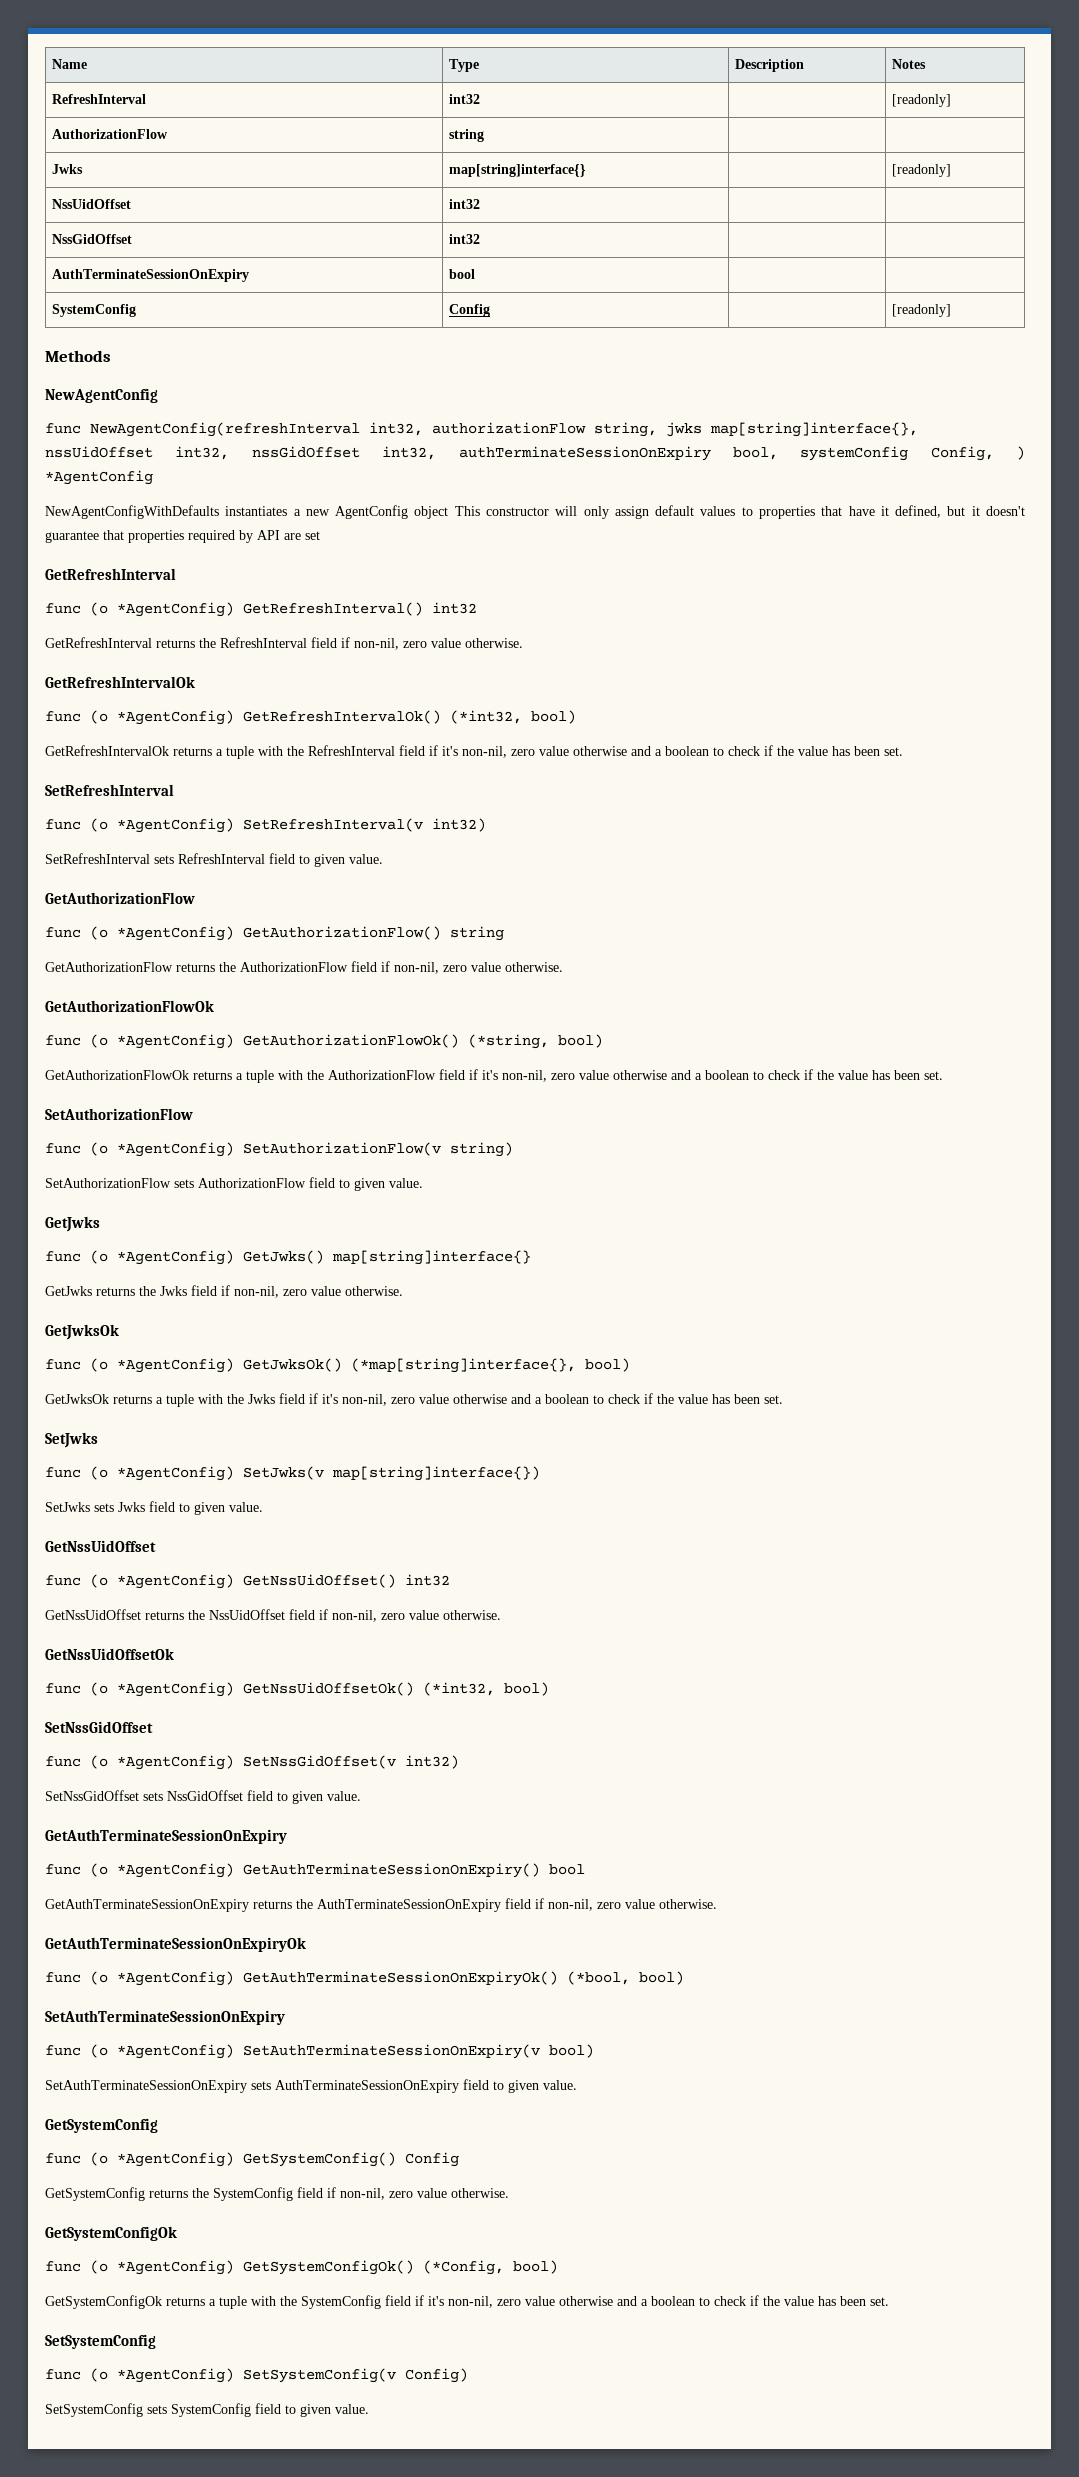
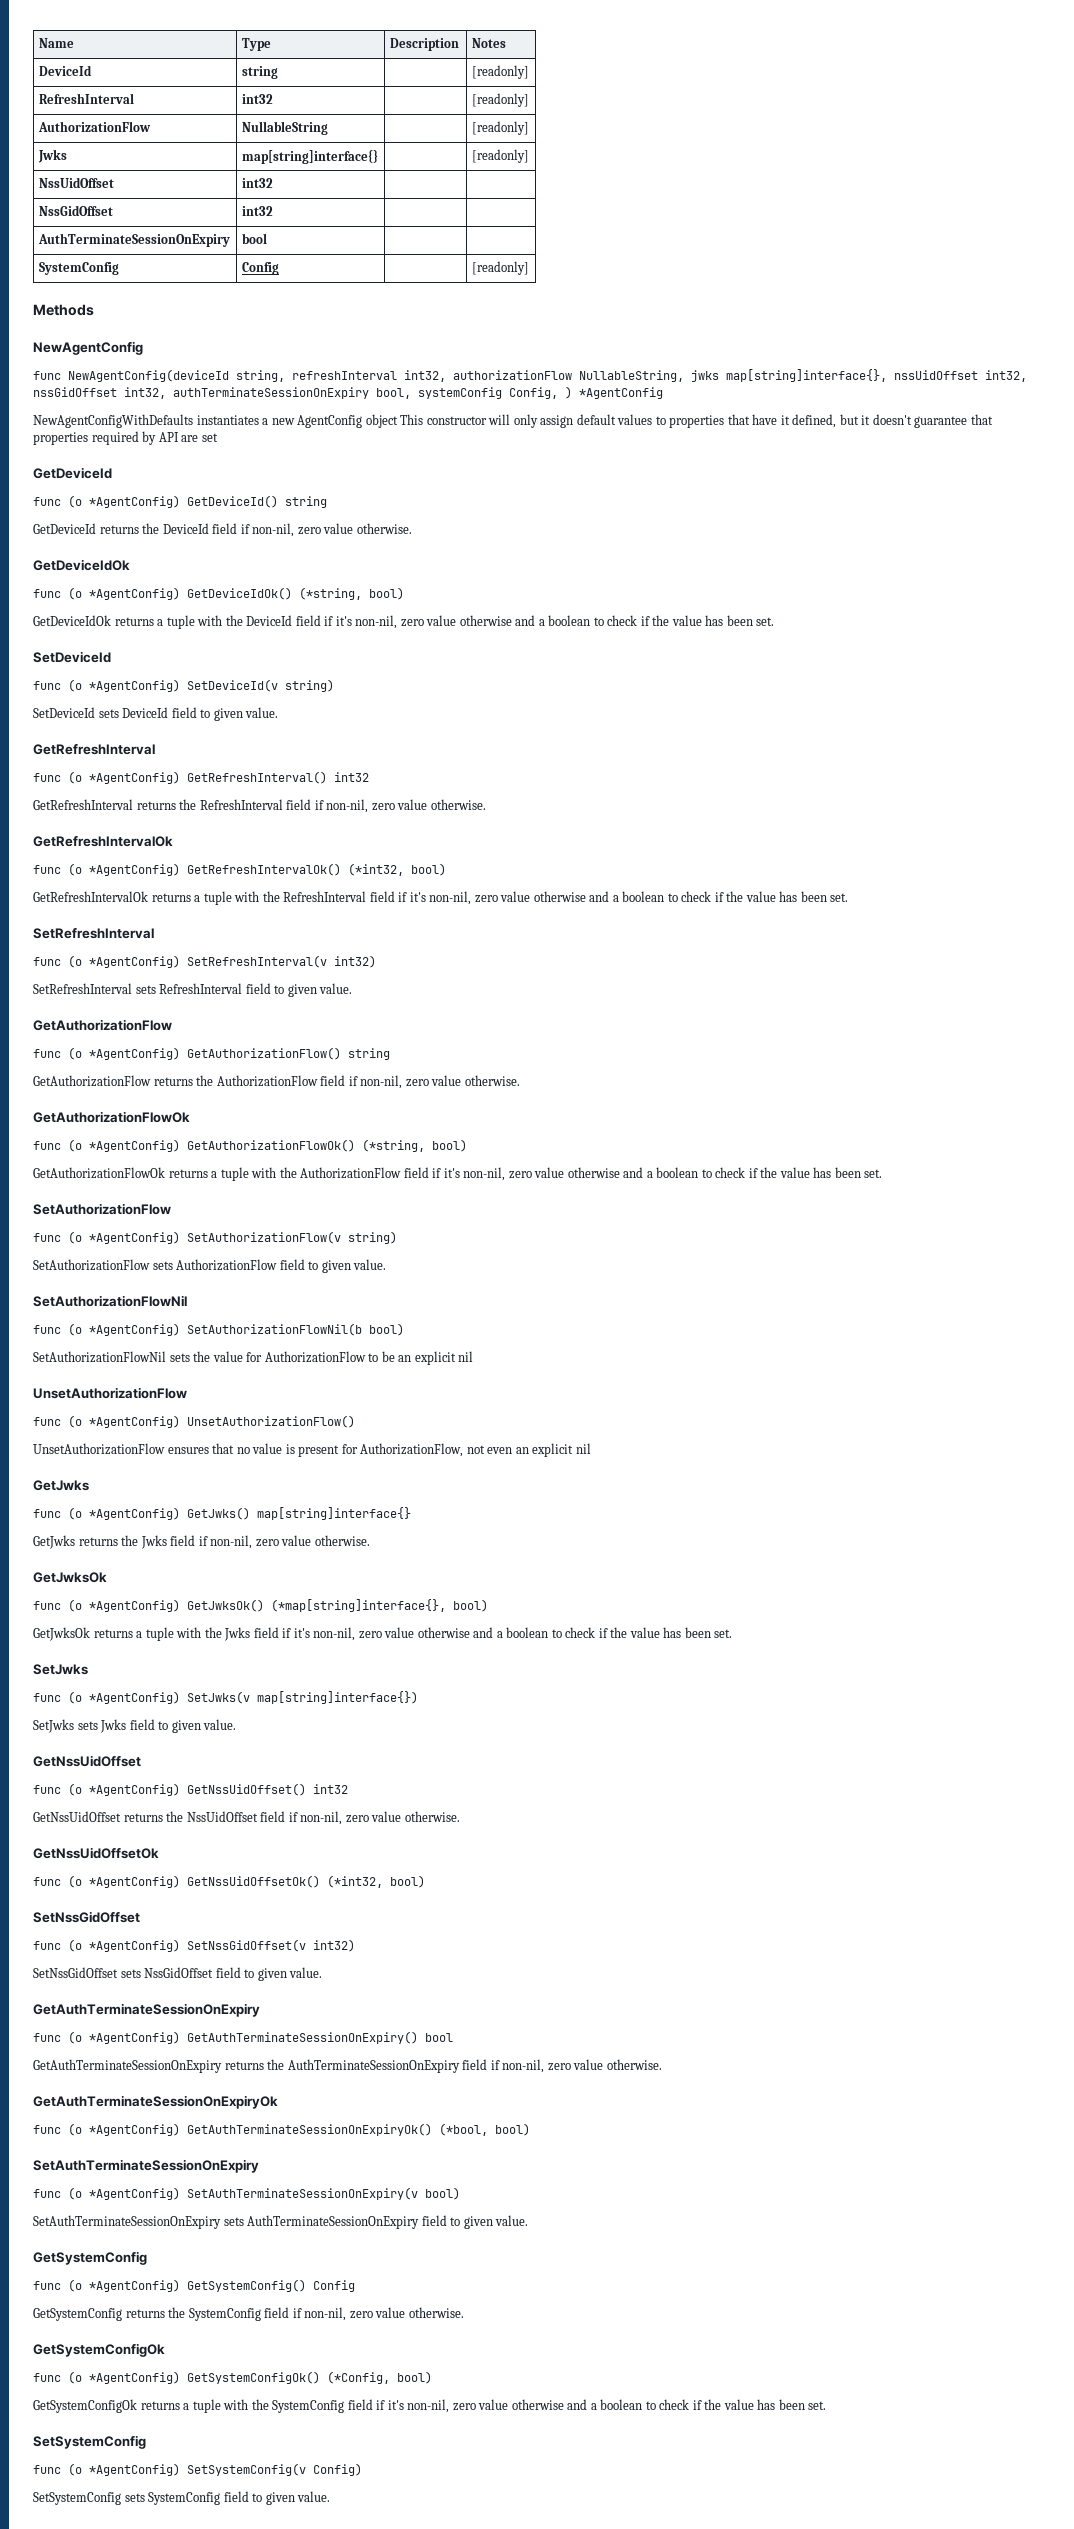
+ DeviceId | string | | [readonly]
- AuthorizationFlow | string | |
+ AuthorizationFlow | NullableString | | [readonly]
- func NewAgentConfig(refreshInterval int32, authorizationFlow string, jwks map[string]interface{}, nssUidOffset int32, nssGidOffset int32, authTerminateSessionOnExpiry bool, systemConfig Config, ) *AgentConfig
+ func NewAgentConfig(deviceId string, refreshInterval int32, authorizationFlow NullableString, jwks map[string]interface{}, nssUidOffset int32, nssGidOffset int32, authTerminateSessionOnExpiry bool, systemConfig Config, ) *AgentConfig
  NewAgentConfigWithDefaults instantiates a new AgentConfig object This constructor will only assign default values to properties that have it defined, but it doesn't guarantee that properties required by API are set
+ GetDeviceId
+ func (o *AgentConfig) GetDeviceId() string
+ GetDeviceId returns the DeviceId field if non-nil, zero value otherwise.
+ GetDeviceIdOk
+ func (o *AgentConfig) GetDeviceIdOk() (*string, bool)
+ GetDeviceIdOk returns a tuple with the DeviceId field if it's non-nil, zero value otherwise and a boolean to check if the value has been set.
+ SetDeviceId
+ func (o *AgentConfig) SetDeviceId(v string)
+ SetDeviceId sets DeviceId field to given value.
  SetAuthorizationFlow sets AuthorizationFlow field to given value.
+ SetAuthorizationFlowNil
+ func (o *AgentConfig) SetAuthorizationFlowNil(b bool)
+ SetAuthorizationFlowNil sets the value for AuthorizationFlow to be an explicit nil
+ UnsetAuthorizationFlow
+ func (o *AgentConfig) UnsetAuthorizationFlow()
+ UnsetAuthorizationFlow ensures that no value is present for AuthorizationFlow, not even an explicit nil

